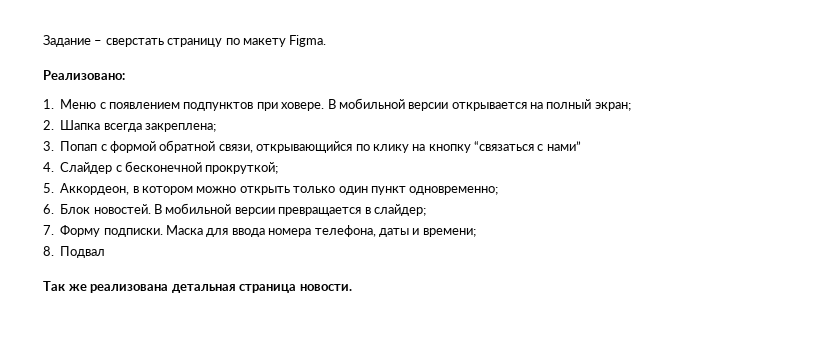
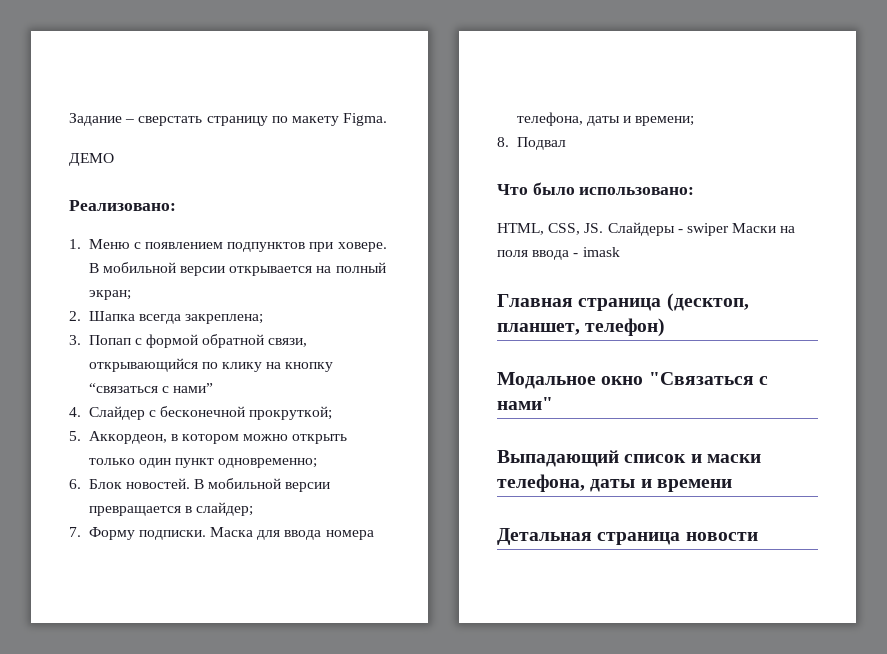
+ ДЕМО
- Так же реализована детальная страница новости.
+ Что было использовано:
+ HTML, CSS, JS. Слайдеры - swiper Маски на поля ввода - imask
+ Главная страница (десктоп, планшет, телефон)
+ Модальное окно "Связаться с нами"
+ Выпадающий список и маски телефона, даты и времени
+ Детальная страница новости

